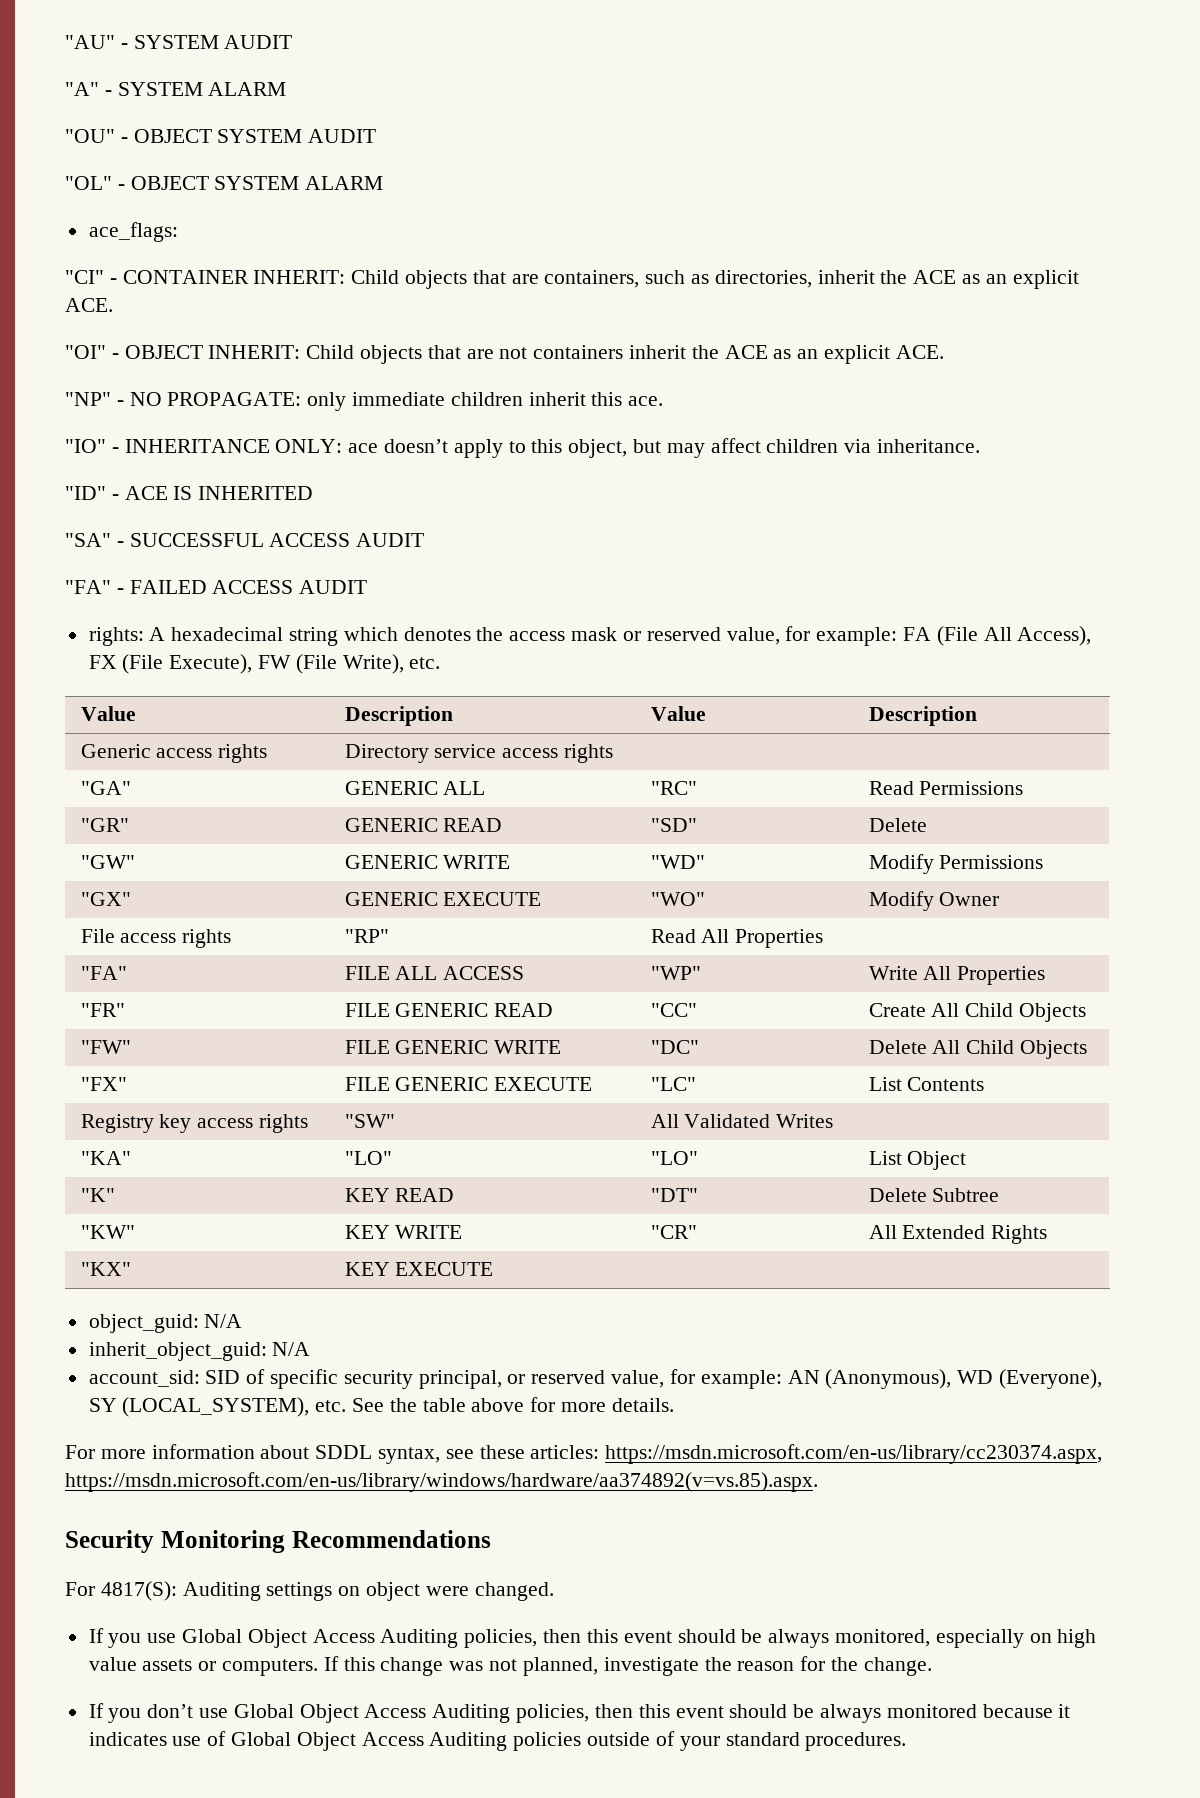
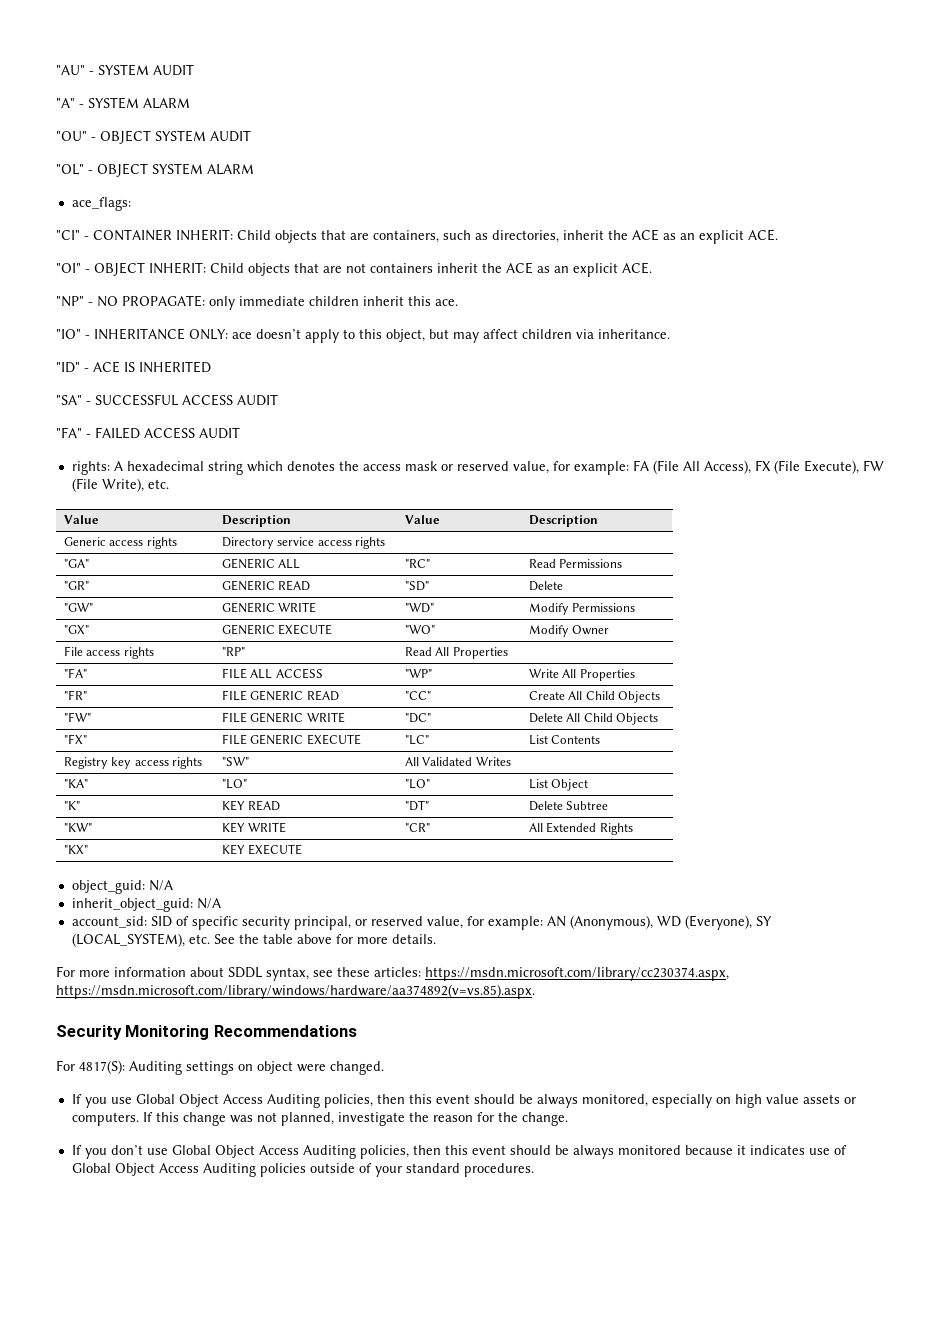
- For more information about SDDL syntax, see these articles: https://msdn.microsoft.com/en-us/library/cc230374.aspx, https://msdn.microsoft.com/en-us/library/windows/hardware/aa374892(v=vs.85).aspx.
+ For more information about SDDL syntax, see these articles: https://msdn.microsoft.com/library/cc230374.aspx, https://msdn.microsoft.com/library/windows/hardware/aa374892(v=vs.85).aspx.

